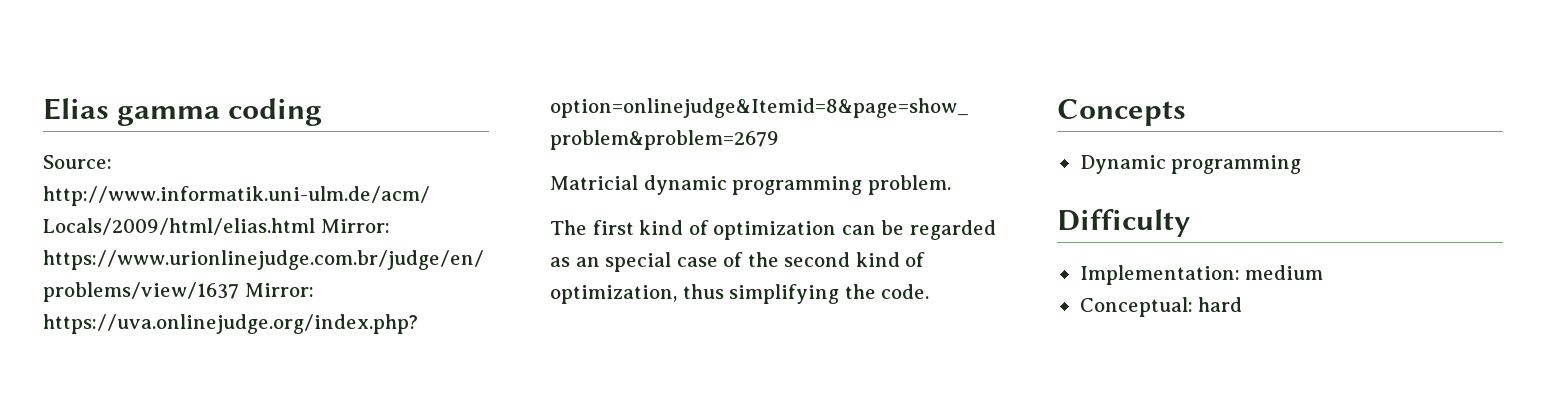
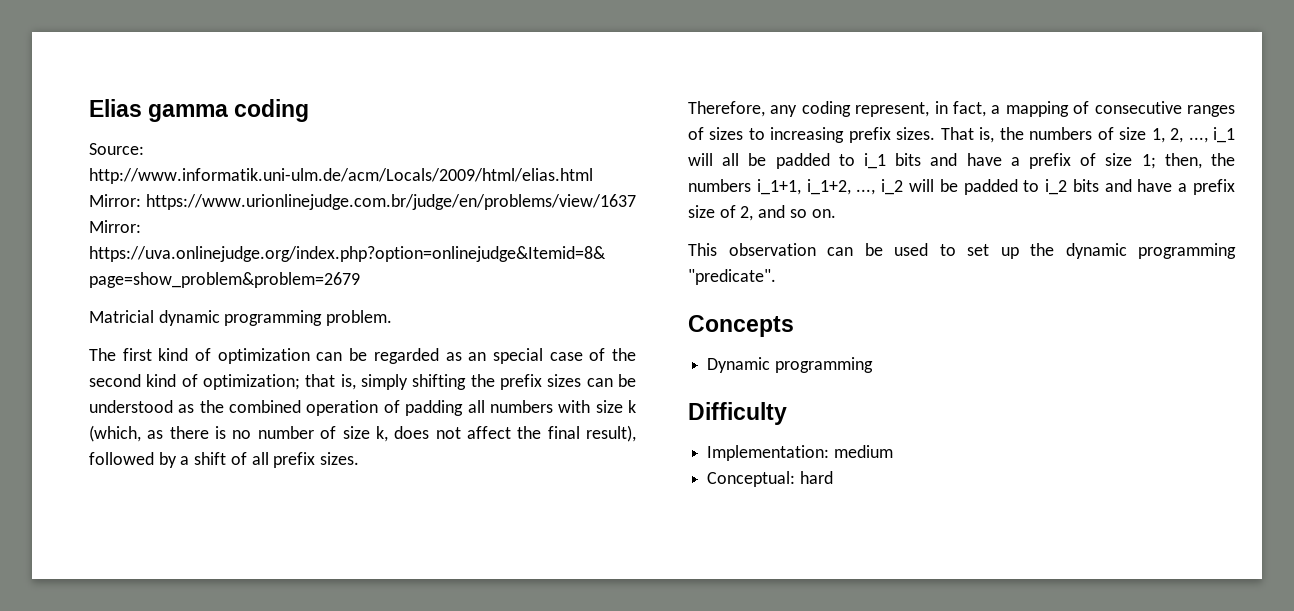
- The first kind of optimization can be regarded as an special case of the second kind of optimization, thus simplifying the code.
+ The first kind of optimization can be regarded as an special case of the second kind of optimization; that is, simply shifting the prefix sizes can be understood as the combined operation of padding all numbers with size k (which, as there is no number of size k, does not affect the final result), followed by a shift of all prefix sizes.
+ Therefore, any coding represent, in fact, a mapping of consecutive ranges of sizes to increasing prefix sizes. That is, the numbers of size 1, 2, ..., i_1 will all be padded to i_1 bits and have a prefix of size 1; then, the numbers i_1+1, i_1+2, ..., i_2 will be padded to i_2 bits and have a prefix size of 2, and so on.
+ This observation can be used to set up the dynamic programming "predicate".

